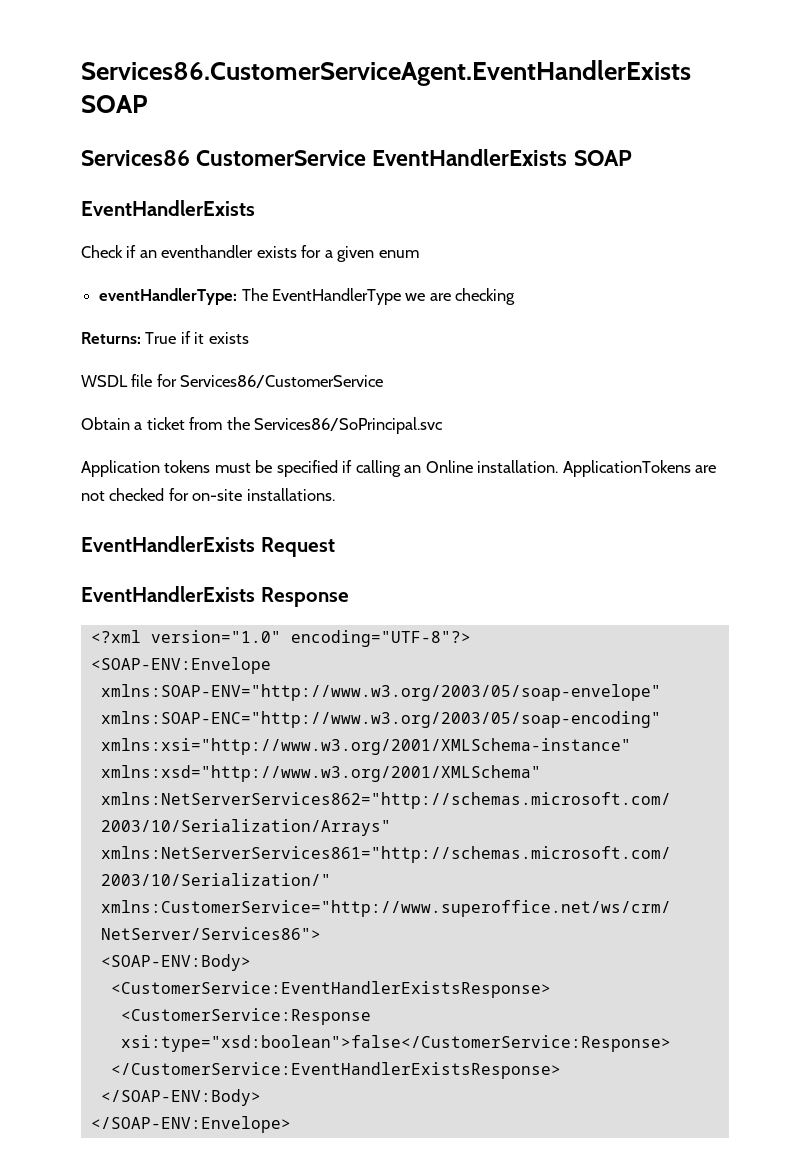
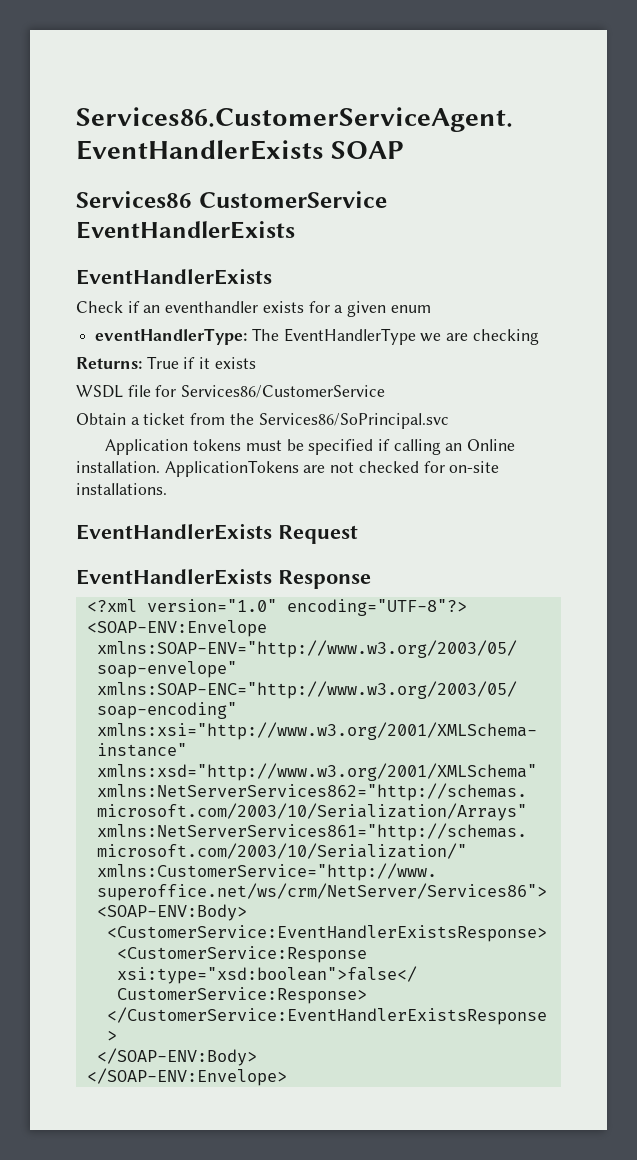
- Services86 CustomerService EventHandlerExists SOAP
+ Services86 CustomerService EventHandlerExists

